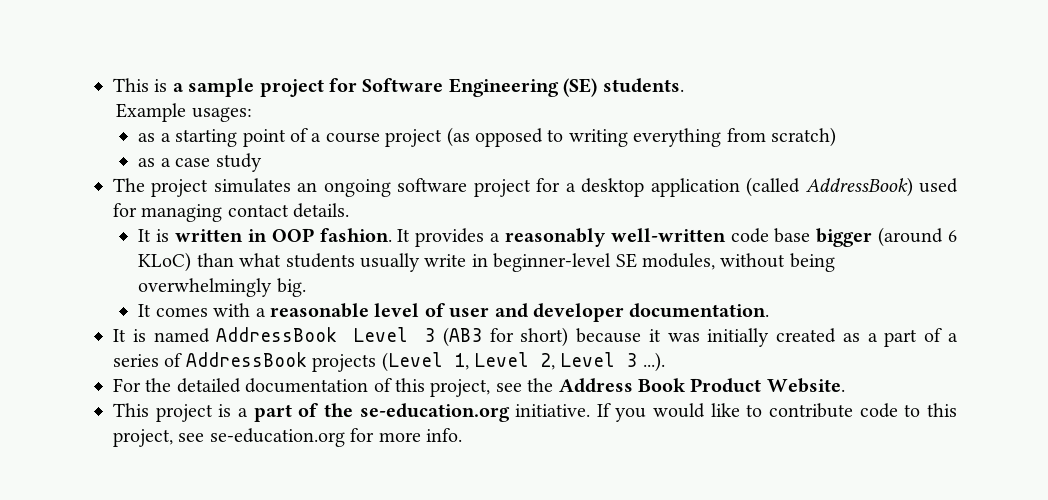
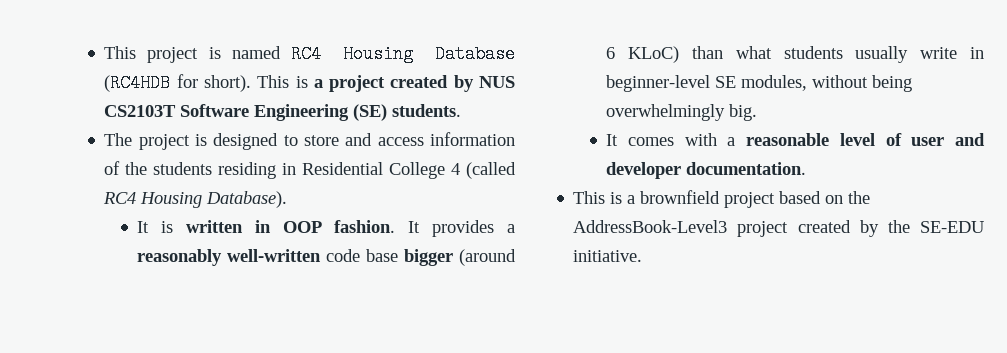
- This is a sample project for Software Engineering (SE) students.
- Example usages:
- as a starting point of a course project (as opposed to writing everything from scratch)
- as a case study
- The project simulates an ongoing software project for a desktop application (called AddressBook) used for managing contact details.
+ This project is named RC4 Housing Database (RC4HDB for short). This is a project created by NUS CS2103T Software Engineering (SE) students.
+ The project is designed to store and access information of the students residing in Residential College 4 (called RC4 Housing Database).
- It is named AddressBook Level 3 (AB3 for short) because it was initially created as a part of a series of AddressBook projects (Level 1, Level 2, Level 3 ...).
- For the detailed documentation of this project, see the Address Book Product Website.
- This project is a part of the se-education.org initiative. If you would like to contribute code to this project, see se-education.org for more info.
+ This is a brownfield project based on the AddressBook-Level3 project created by the SE-EDU initiative.

